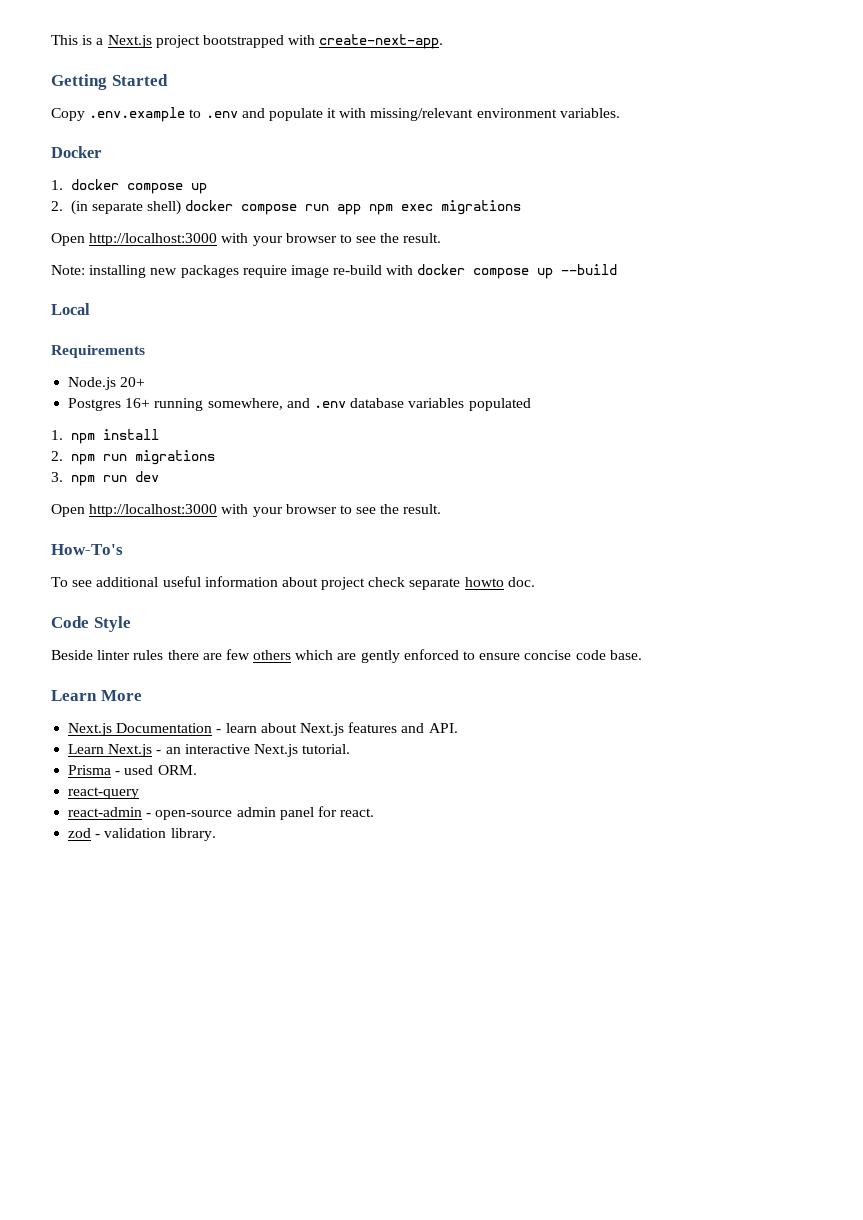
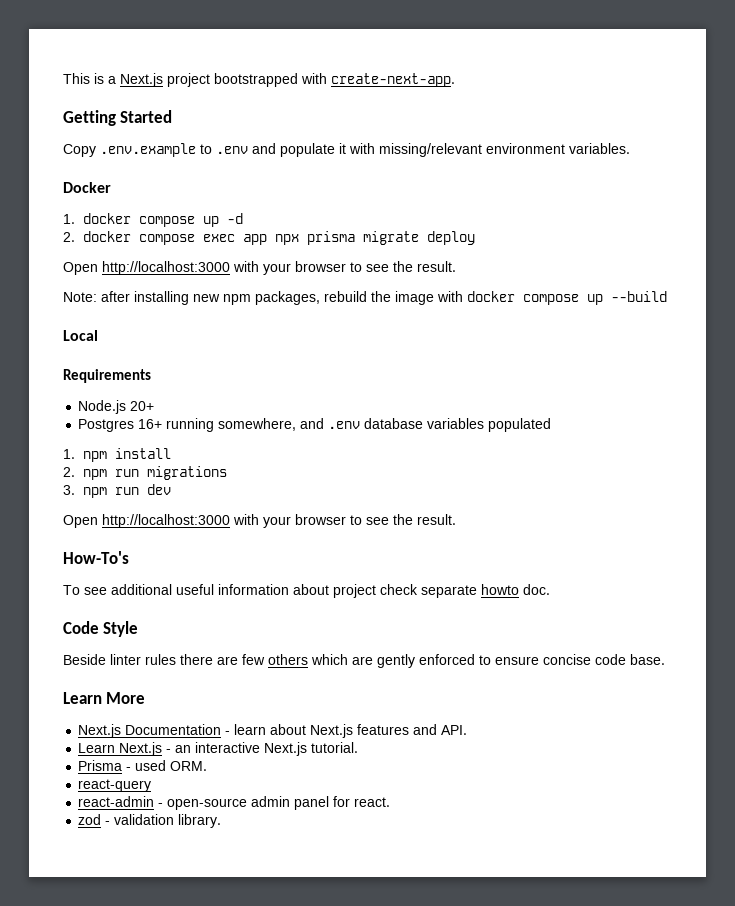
- 1. docker compose up
- 2. (in separate shell) docker compose run app npm exec migrations
+ 1. docker compose up -d
+ 2. docker compose exec app npx prisma migrate deploy
- Note: installing new packages require image re-build with docker compose up --build
+ Note: after installing new npm packages, rebuild the image with docker compose up --build

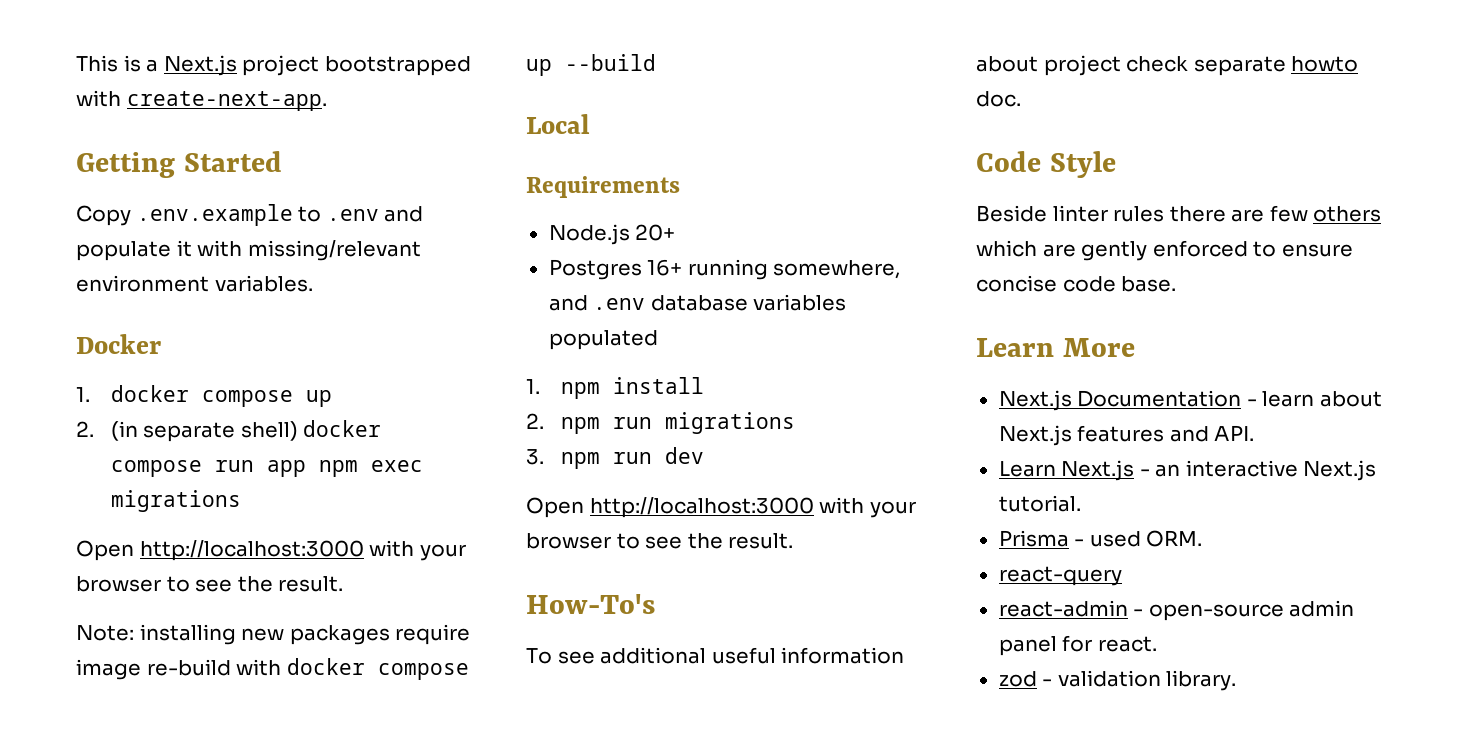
- 1. docker compose up -d
- 2. docker compose exec app npx prisma migrate deploy
+ 1. docker compose up
+ 2. (in separate shell) docker compose run app npm exec migrations
- Note: after installing new npm packages, rebuild the image with docker compose up --build
+ Note: installing new packages require image re-build with docker compose up --build

